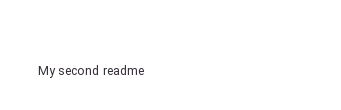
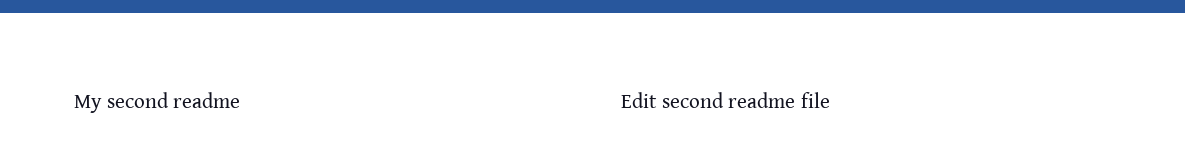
+ Edit second readme file

